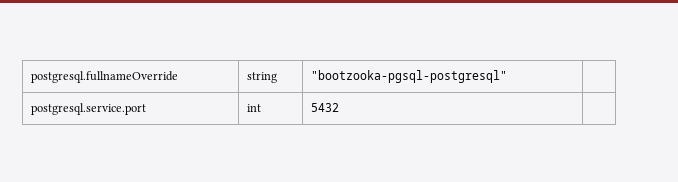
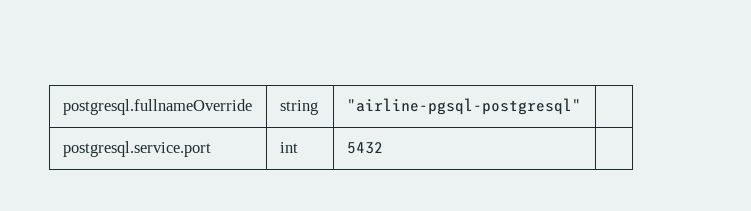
- postgresql.fullnameOverride | string | "bootzooka-pgsql-postgresql" |
+ postgresql.fullnameOverride | string | "airline-pgsql-postgresql" |

